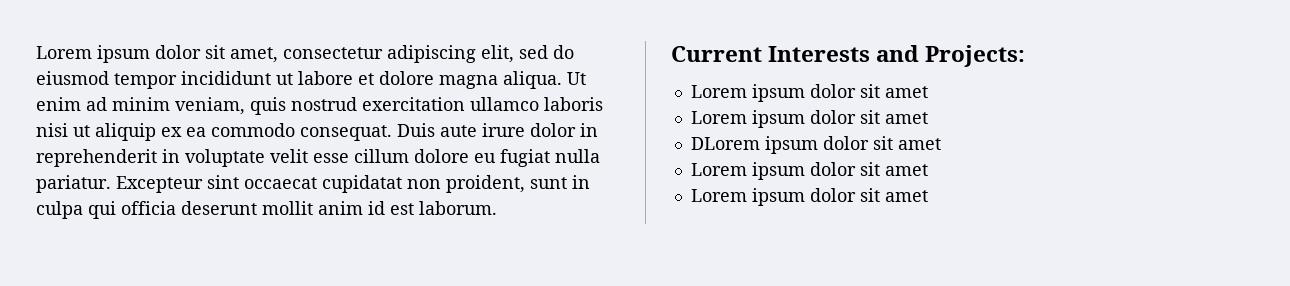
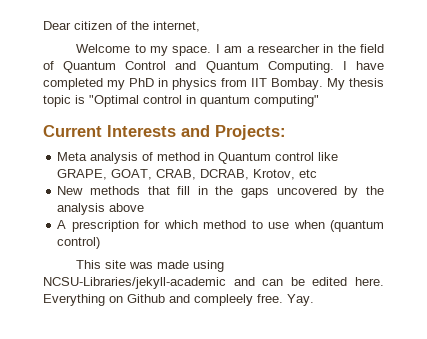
- Lorem ipsum dolor sit amet, consectetur adipiscing elit, sed do eiusmod tempor incididunt ut labore et dolore magna aliqua. Ut enim ad minim veniam, quis nostrud exercitation ullamco laboris nisi ut aliquip ex ea commodo consequat. Duis aute irure dolor in reprehenderit in voluptate velit esse cillum dolore eu fugiat nulla pariatur. Excepteur sint occaecat cupidatat non proident, sunt in culpa qui officia deserunt mollit anim id est laborum.
+ Dear citizen of the internet,
+ Welcome to my space. I am a researcher in the field of Quantum Control and Quantum Computing. I have completed my PhD in physics from IIT Bombay. My thesis topic is "Optimal control in quantum computing"
  Current Interests and Projects:
- Lorem ipsum dolor sit amet
- Lorem ipsum dolor sit amet
- DLorem ipsum dolor sit amet
- Lorem ipsum dolor sit amet
- Lorem ipsum dolor sit amet
+ Meta analysis of method in Quantum control like GRAPE, GOAT, CRAB, DCRAB, Krotov, etc
+ New methods that fill in the gaps uncovered by the analysis above
+ A prescription for which method to use when (quantum control)
+ This site was made using NCSU-Libraries/jekyll-academic and can be edited here. Everything on Github and compleely free. Yay.

